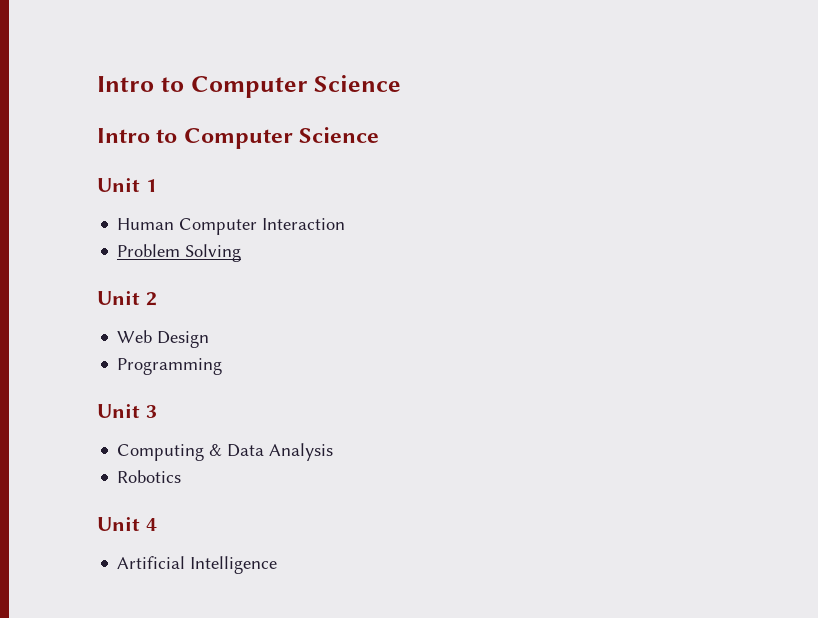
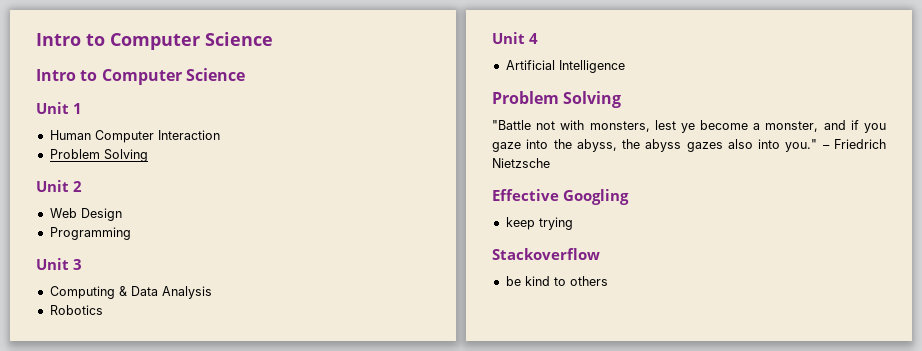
  Artificial Intelligence
+ Problem Solving
+ "Battle not with monsters, lest ye become a monster, and if you gaze into the abyss, the abyss gazes also into you." – Friedrich Nietzsche
+ Effective Googling
+ keep trying
+ Stackoverflow
+ be kind to others

